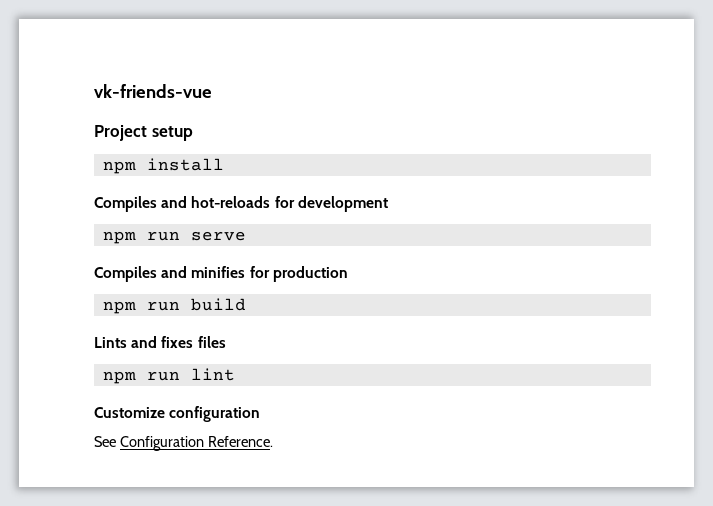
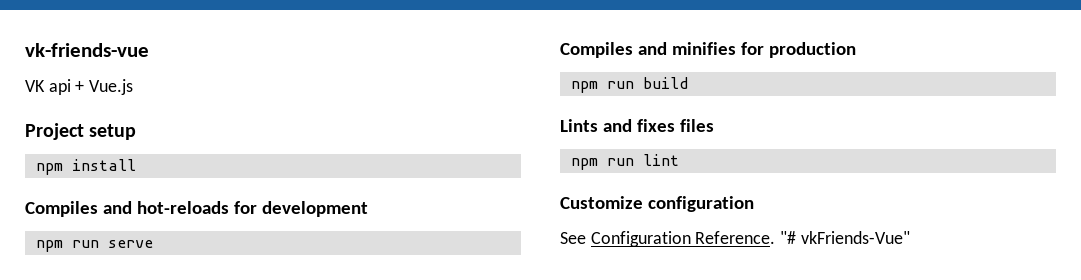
+ VK api + Vue.js
+ "# vkFriends-Vue"

